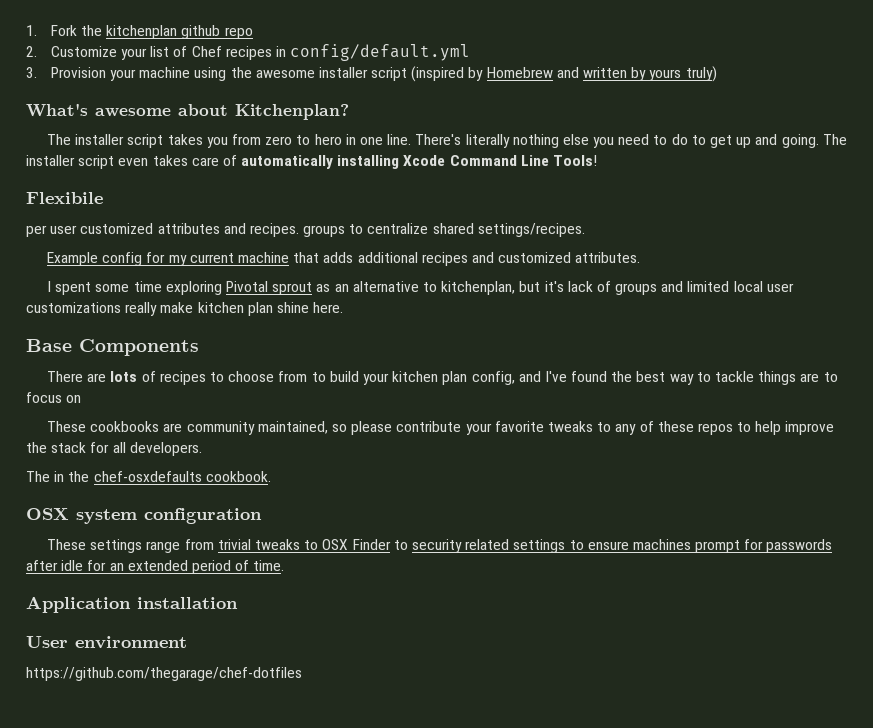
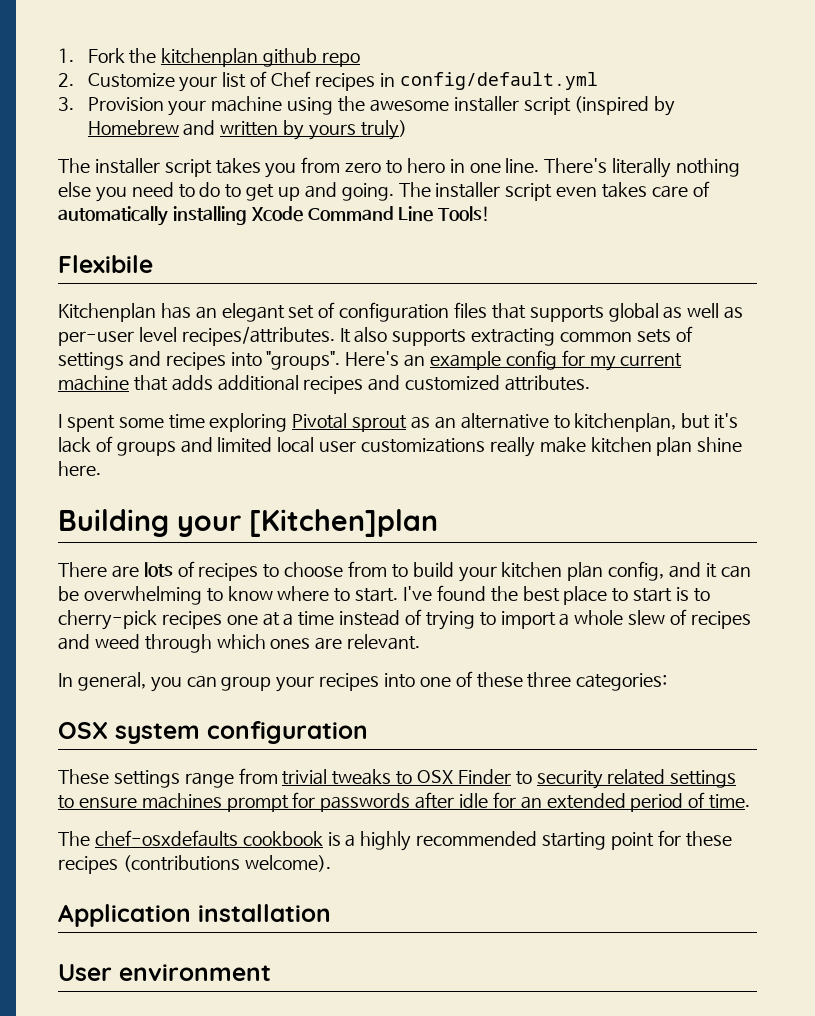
- What's awesome about Kitchenplan?
- per user customized attributes and recipes. groups to centralize shared settings/recipes.
- Example config for my current machine that adds additional recipes and customized attributes.
+ Kitchenplan has an elegant set of configuration files that supports global as well as per-user level recipes/attributes. It also supports extracting common sets of settings and recipes into "groups". Here's an example config for my current machine that adds additional recipes and customized attributes.
- Base Components
+ Building your [Kitchen]plan
- There are lots of recipes to choose from to build your kitchen plan config, and I've found the best way to tackle things are to focus on
- These cookbooks are community maintained, so please contribute your favorite tweaks to any of these repos to help improve the stack for all developers.
- The in the chef-osxdefaults cookbook.
+ There are lots of recipes to choose from to build your kitchen plan config, and it can be overwhelming to know where to start. I've found the best place to start is to cherry-pick recipes one at a time instead of trying to import a whole slew of recipes and weed through which ones are relevant.
+ In general, you can group your recipes into one of these three categories:
+ The chef-osxdefaults cookbook is a highly recommended starting point for these recipes (contributions welcome).
- https://github.com/thegarage/chef-dotfiles

